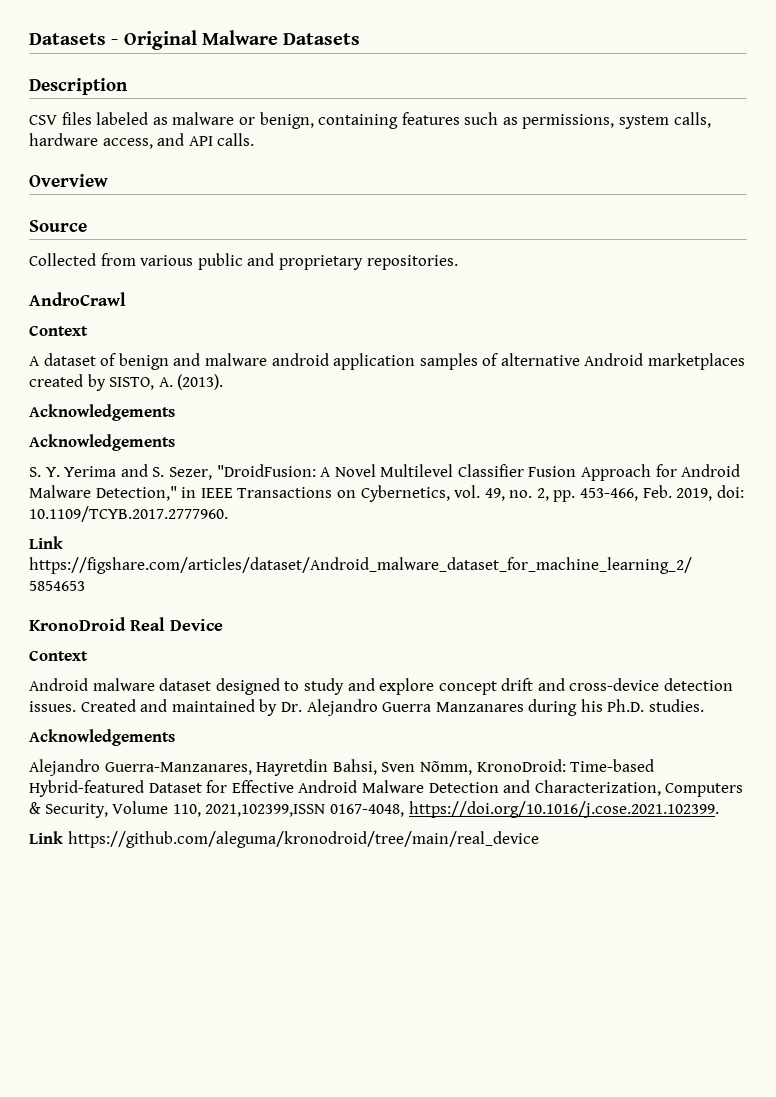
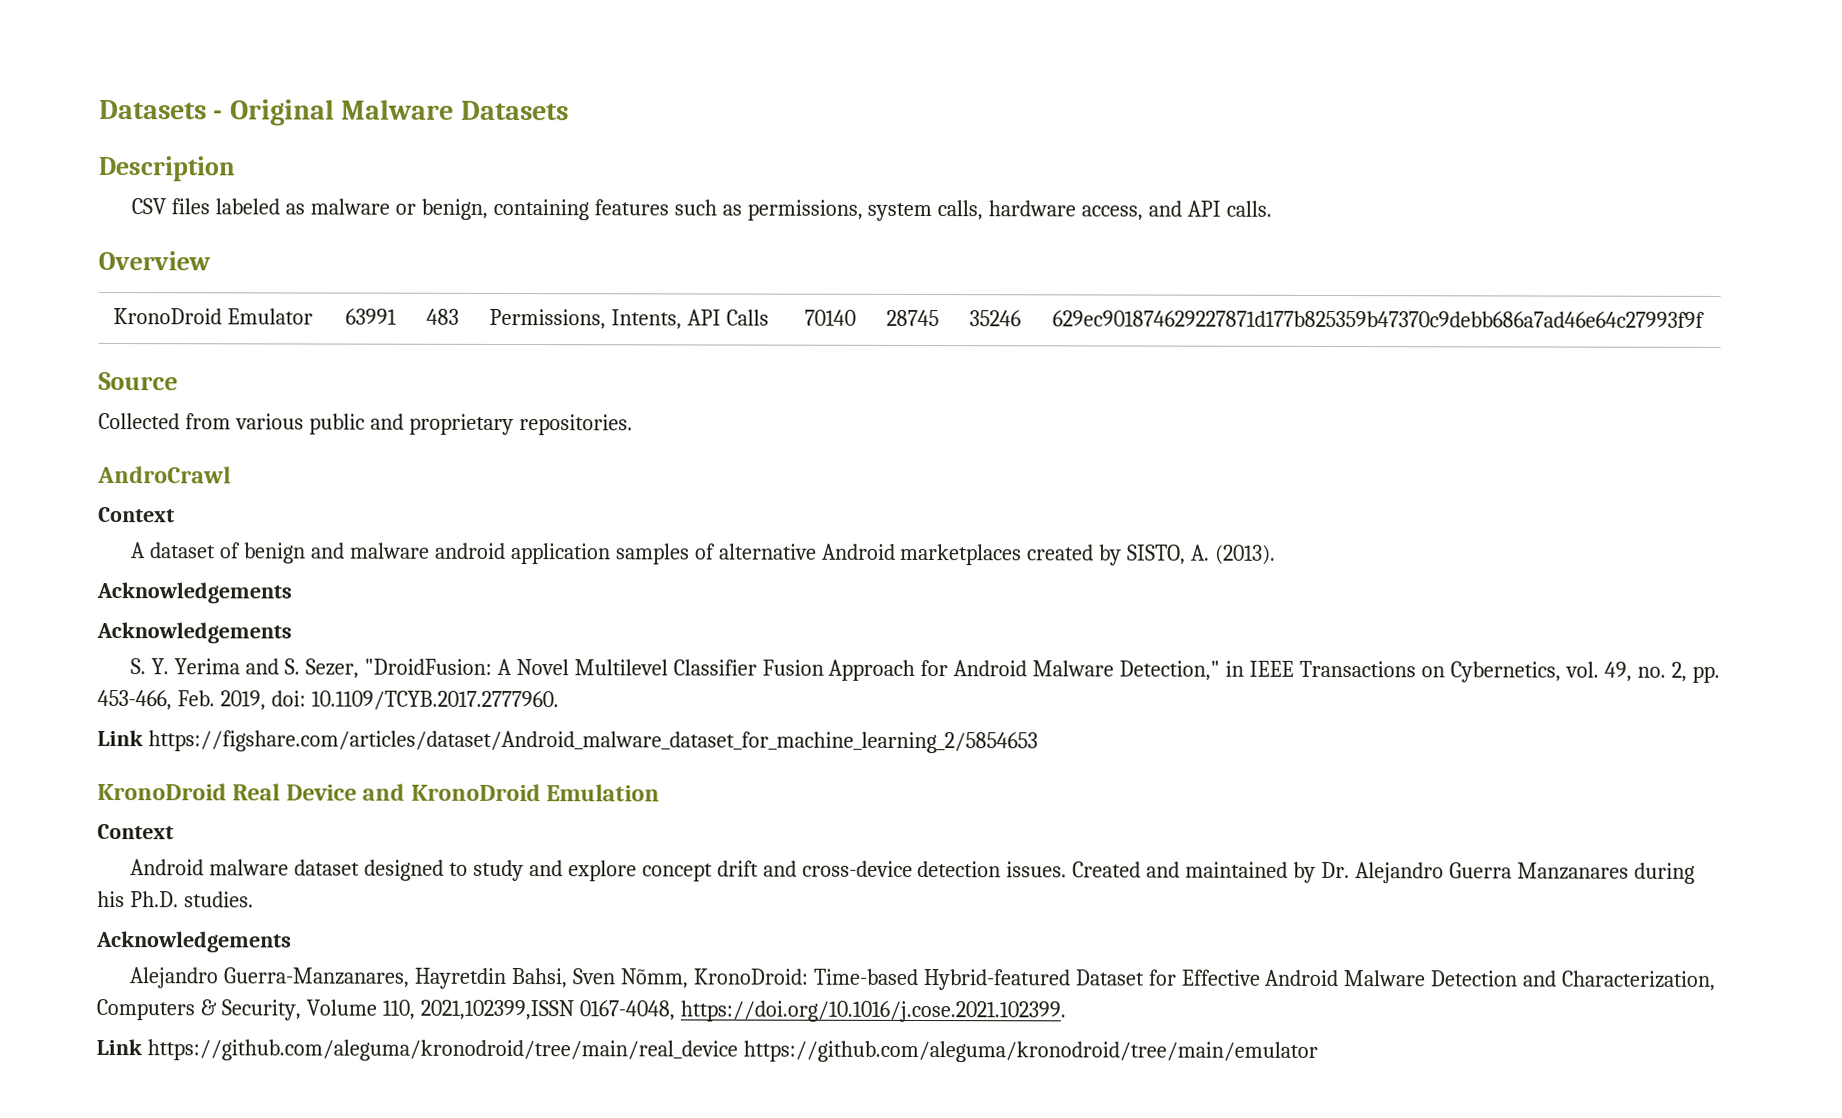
+ KronoDroid Emulator | 63991 | 483 | Permissions, Intents, API Calls | 70140 | 28745 | 35246 | 629ec901874629227871d177b825359b47370c9debb686a7ad46e64c27993f9f
- KronoDroid Real Device
+ KronoDroid Real Device and KronoDroid Emulation
- Link https://github.com/aleguma/kronodroid/tree/main/real_device
+ Link https://github.com/aleguma/kronodroid/tree/main/real_device https://github.com/aleguma/kronodroid/tree/main/emulator

